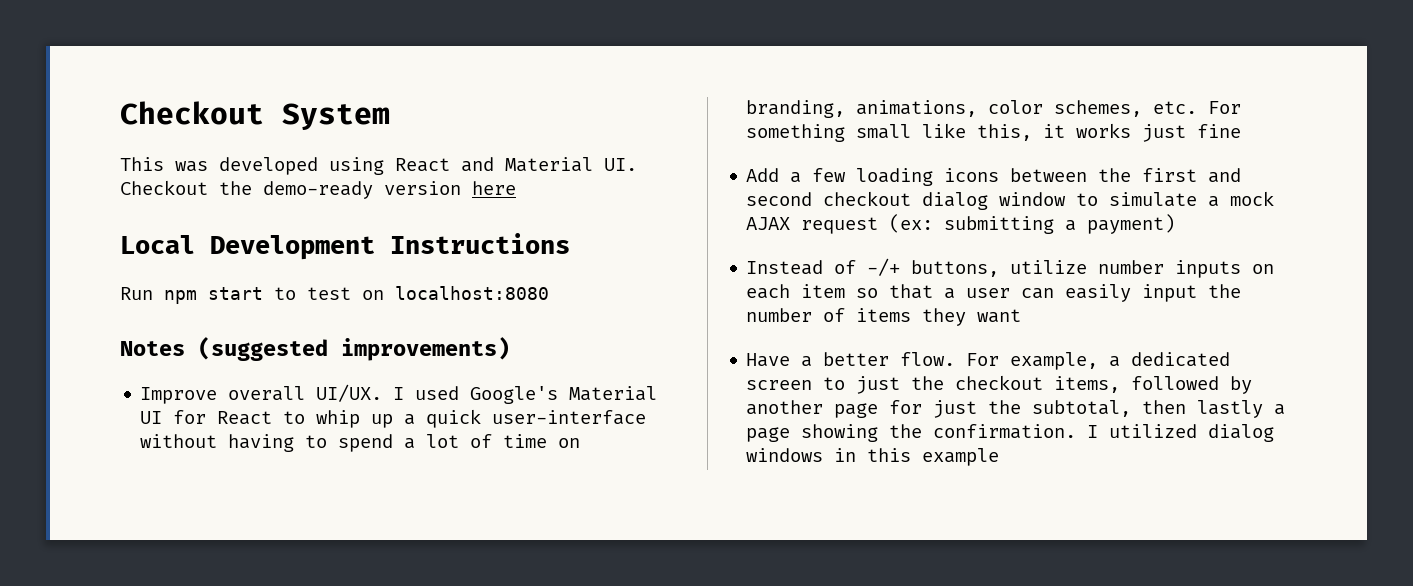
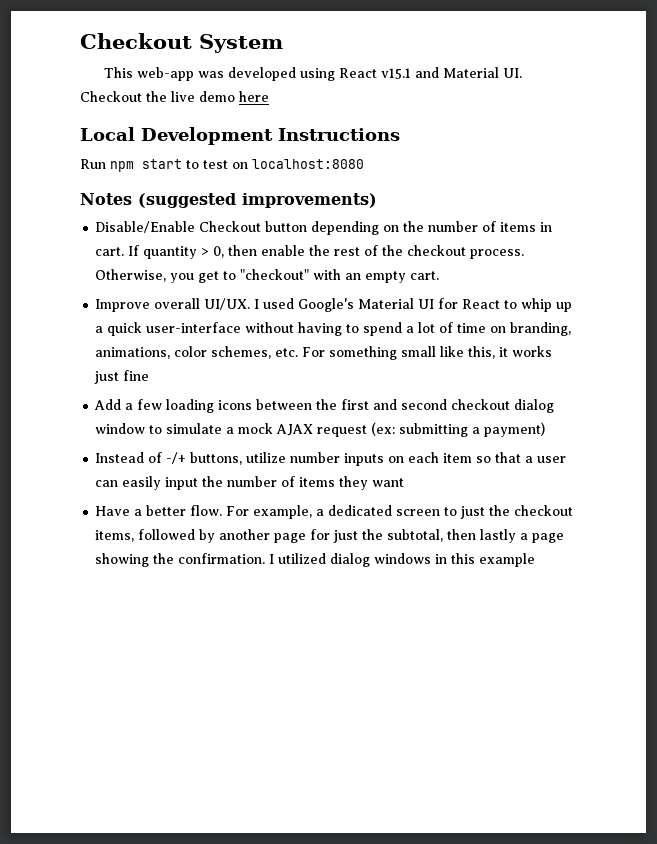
- This was developed using React and Material UI. Checkout the demo-ready version here
+ This web-app was developed using React v15.1 and Material UI. Checkout the live demo here
+ Disable/Enable Checkout button depending on the number of items in cart. If quantity > 0, then enable the rest of the checkout process. Otherwise, you get to "checkout" with an empty cart.

